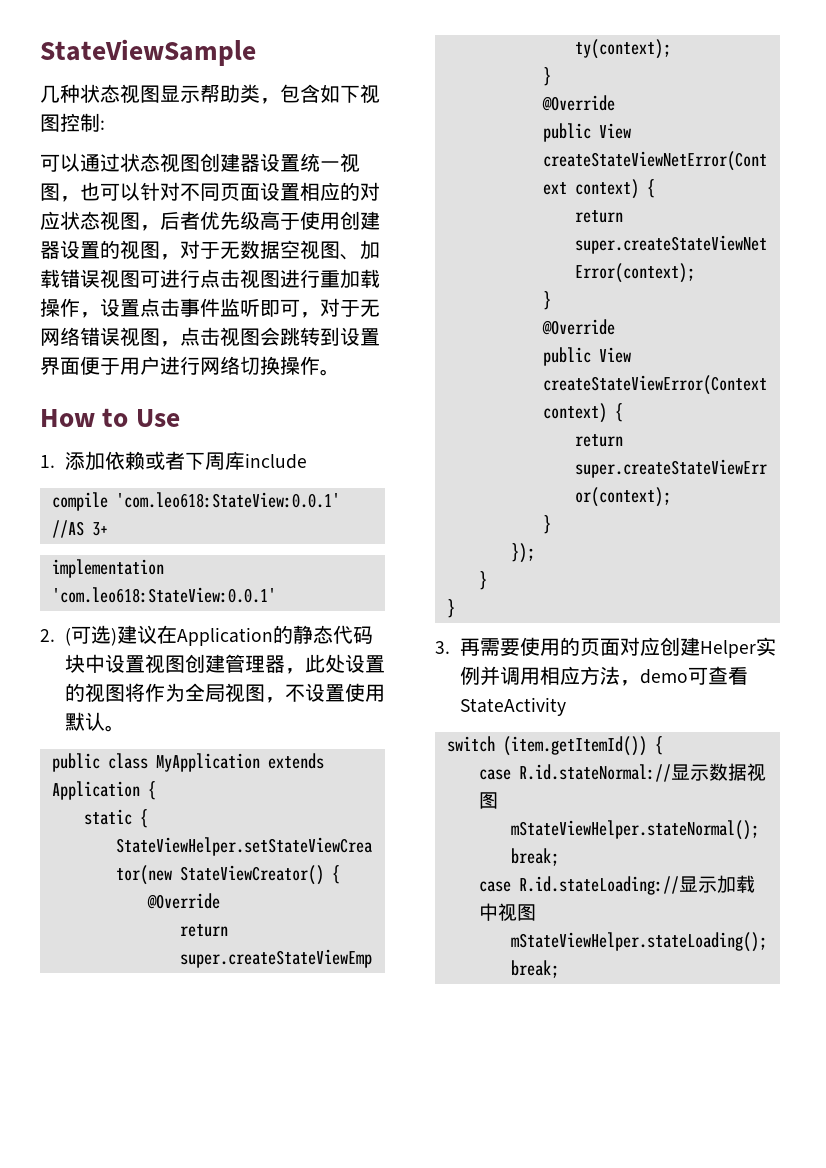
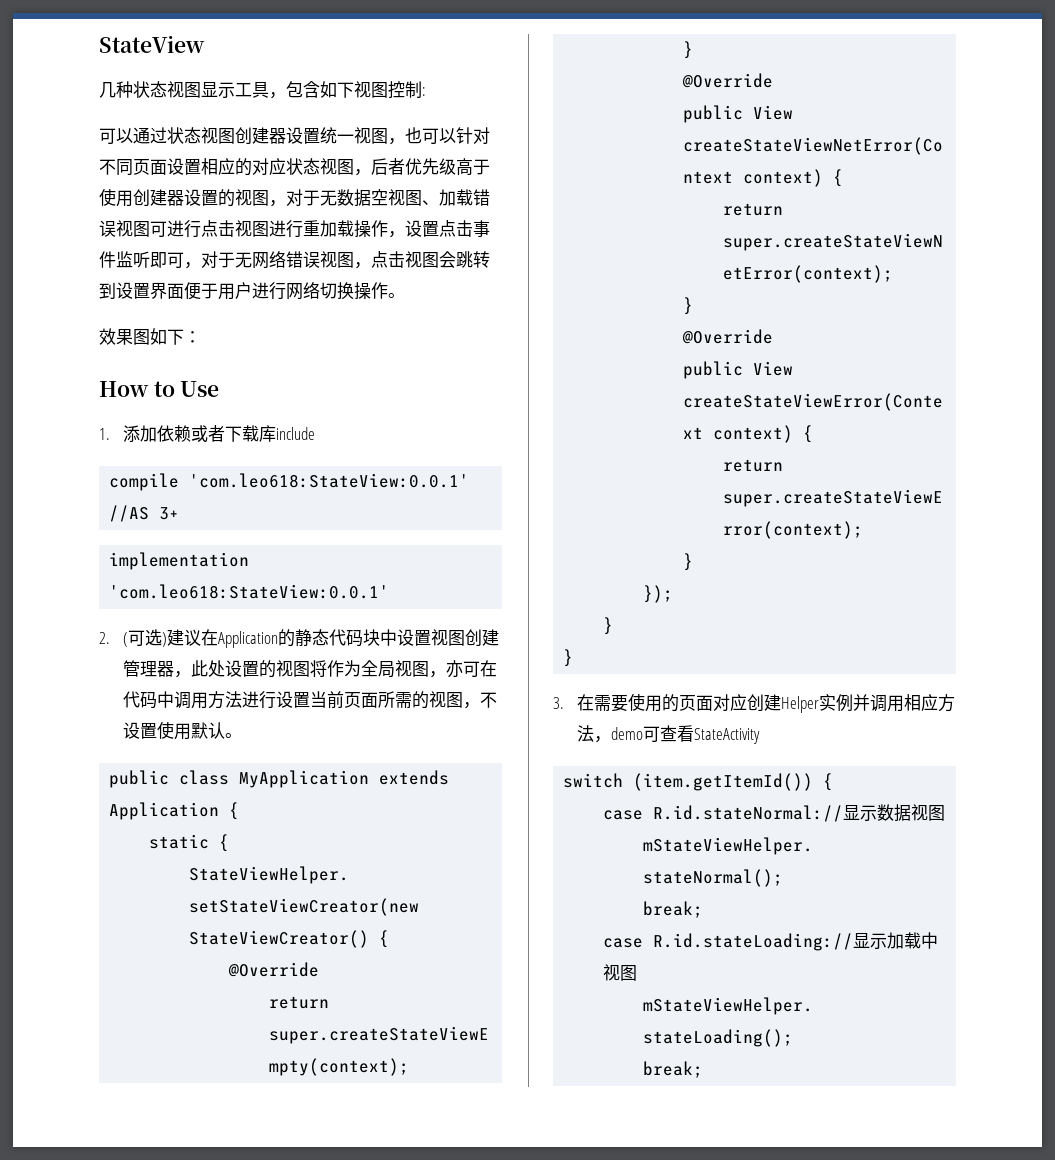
- StateViewSample
+ StateView
- 几种状态视图显示帮助类，包含如下视图控制:
+ 几种状态视图显示工具，包含如下视图控制:
+ 效果图如下：
- 1.添加依赖或者下周库include
+ 1.添加依赖或者下载库include
- 2. (可选)建议在Application的静态代码块中设置视图创建管理器，此处设置的视图将作为全局视图，不设置使用默认。
+ 2. (可选)建议在Application的静态代码块中设置视图创建管理器，此处设置的视图将作为全局视图，亦可在代码中调用方法进行设置当前页面所需的视图，不设置使用默认。
- 3.再需要使用的页面对应创建Helper实例并调用相应方法，demo可查看StateActivity
+ 3.在需要使用的页面对应创建Helper实例并调用相应方法，demo可查看StateActivity

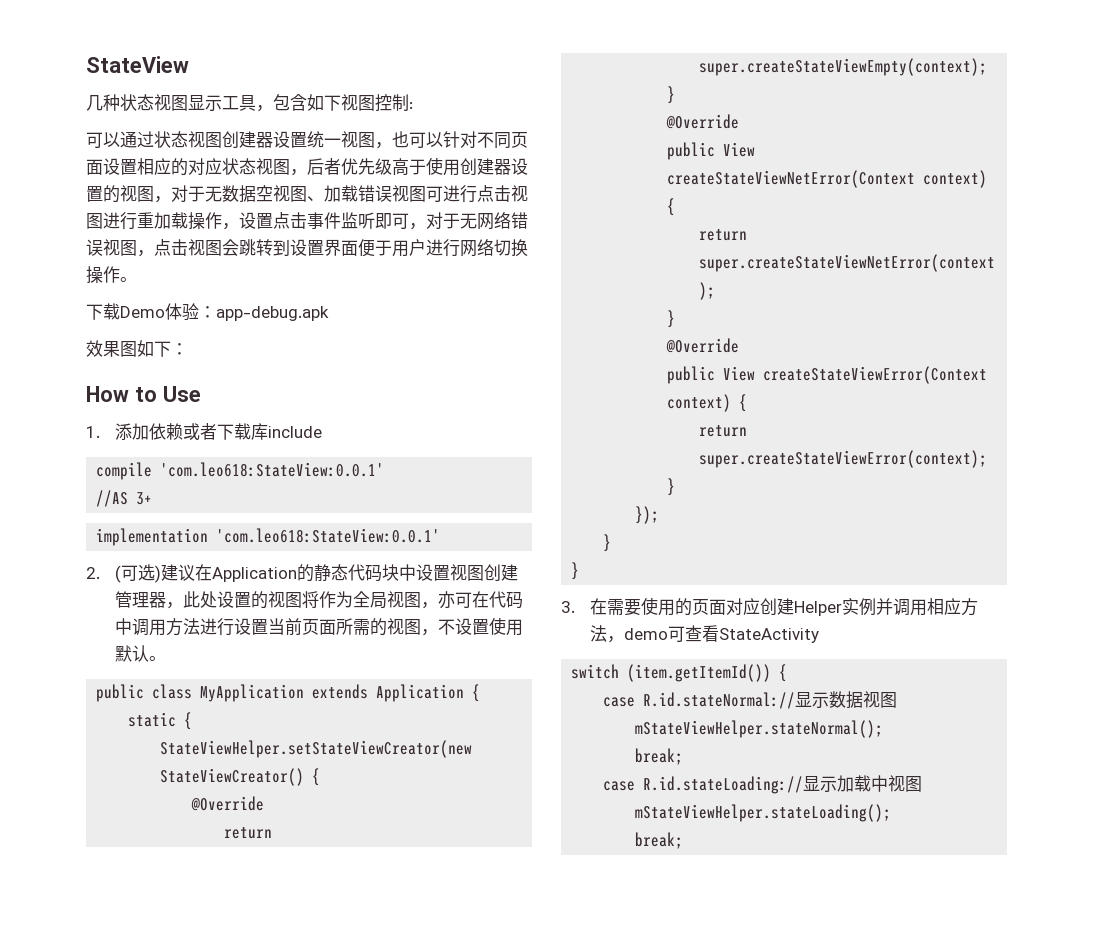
+ 下载Demo体验：app-debug.apk

